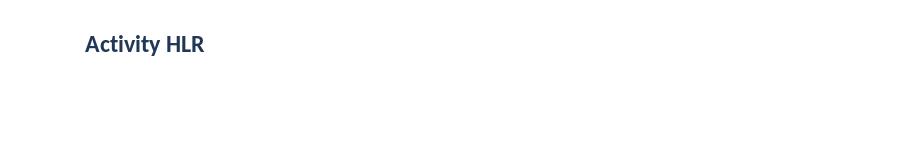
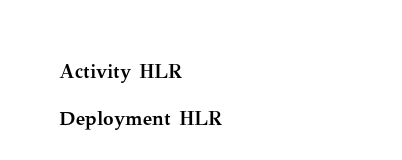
+ Deployment HLR

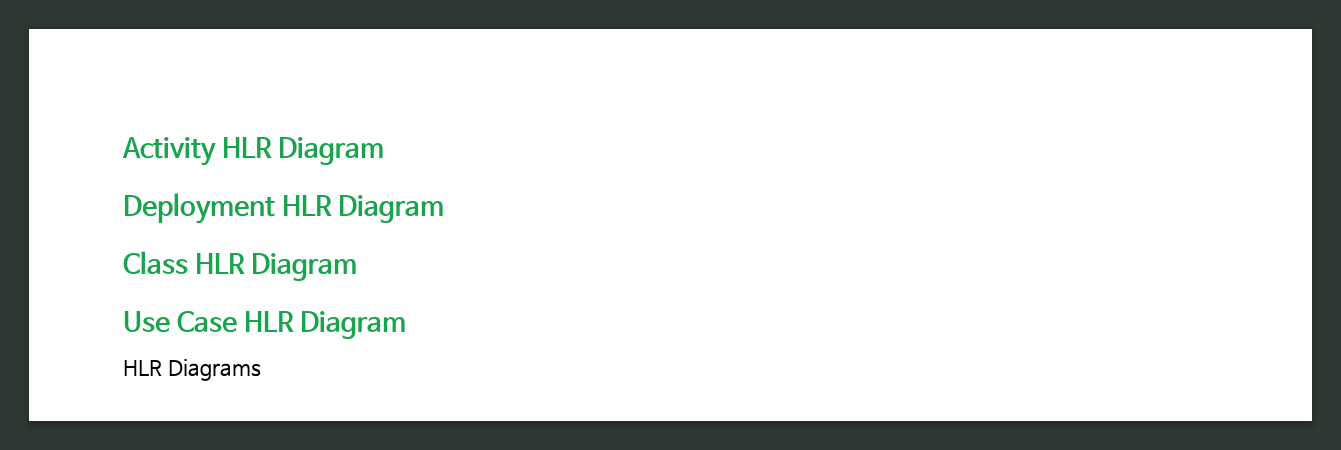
- Activity HLR
+ Activity HLR Diagram
- Deployment HLR
+ Deployment HLR Diagram
+ Class HLR Diagram
+ Use Case HLR Diagram
+ HLR Diagrams

